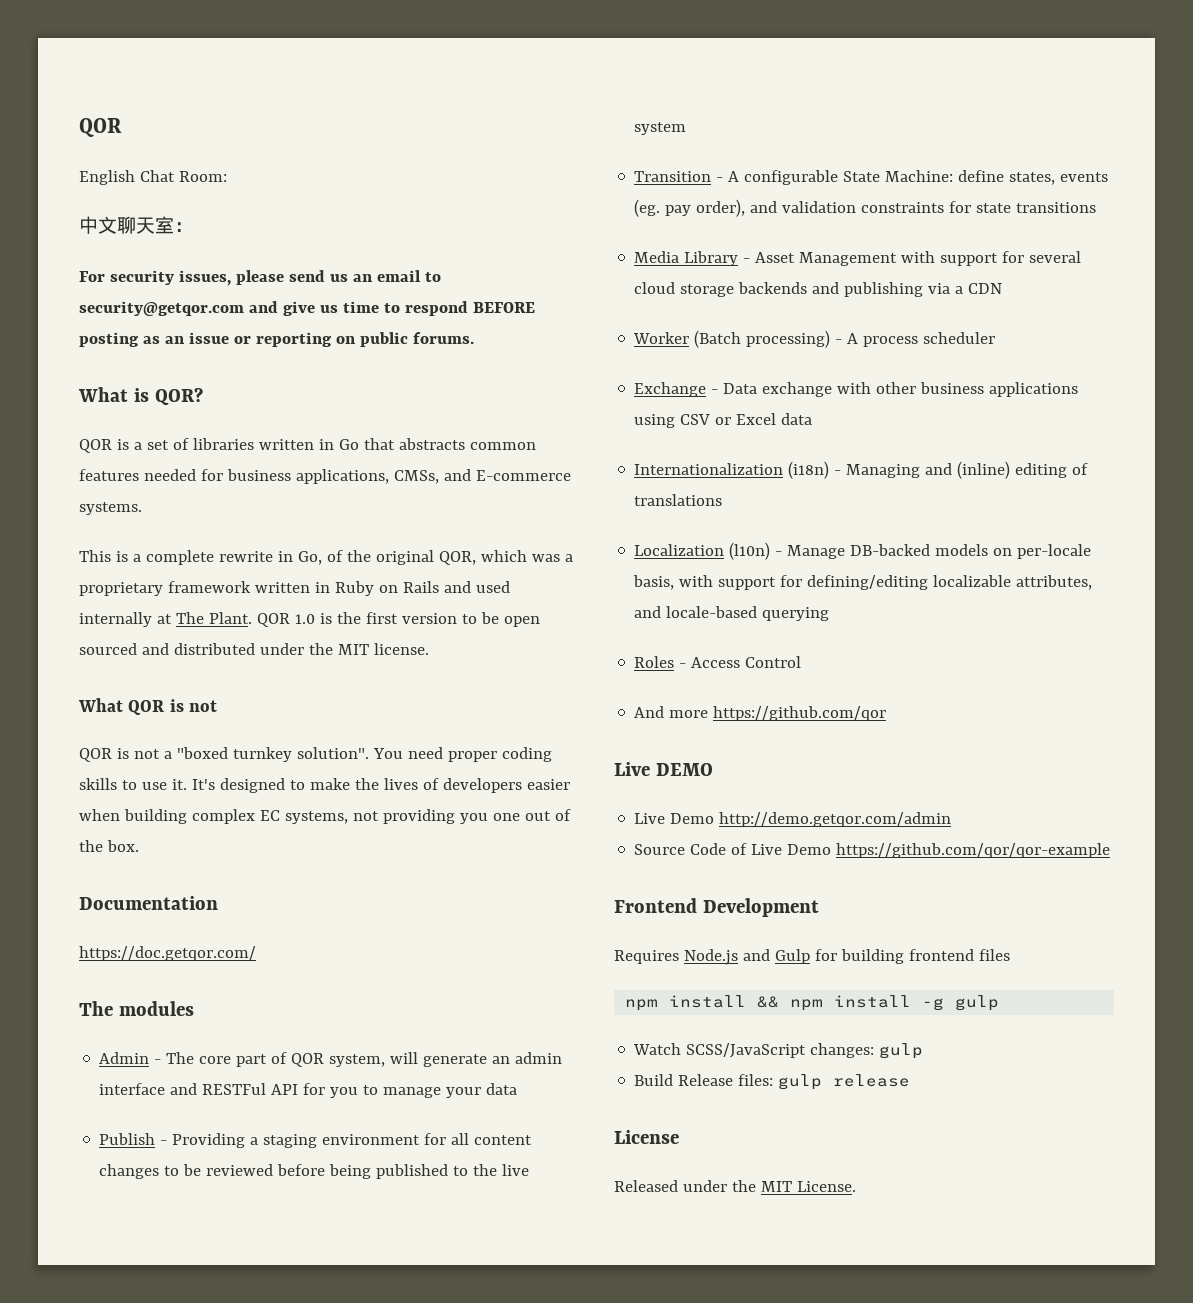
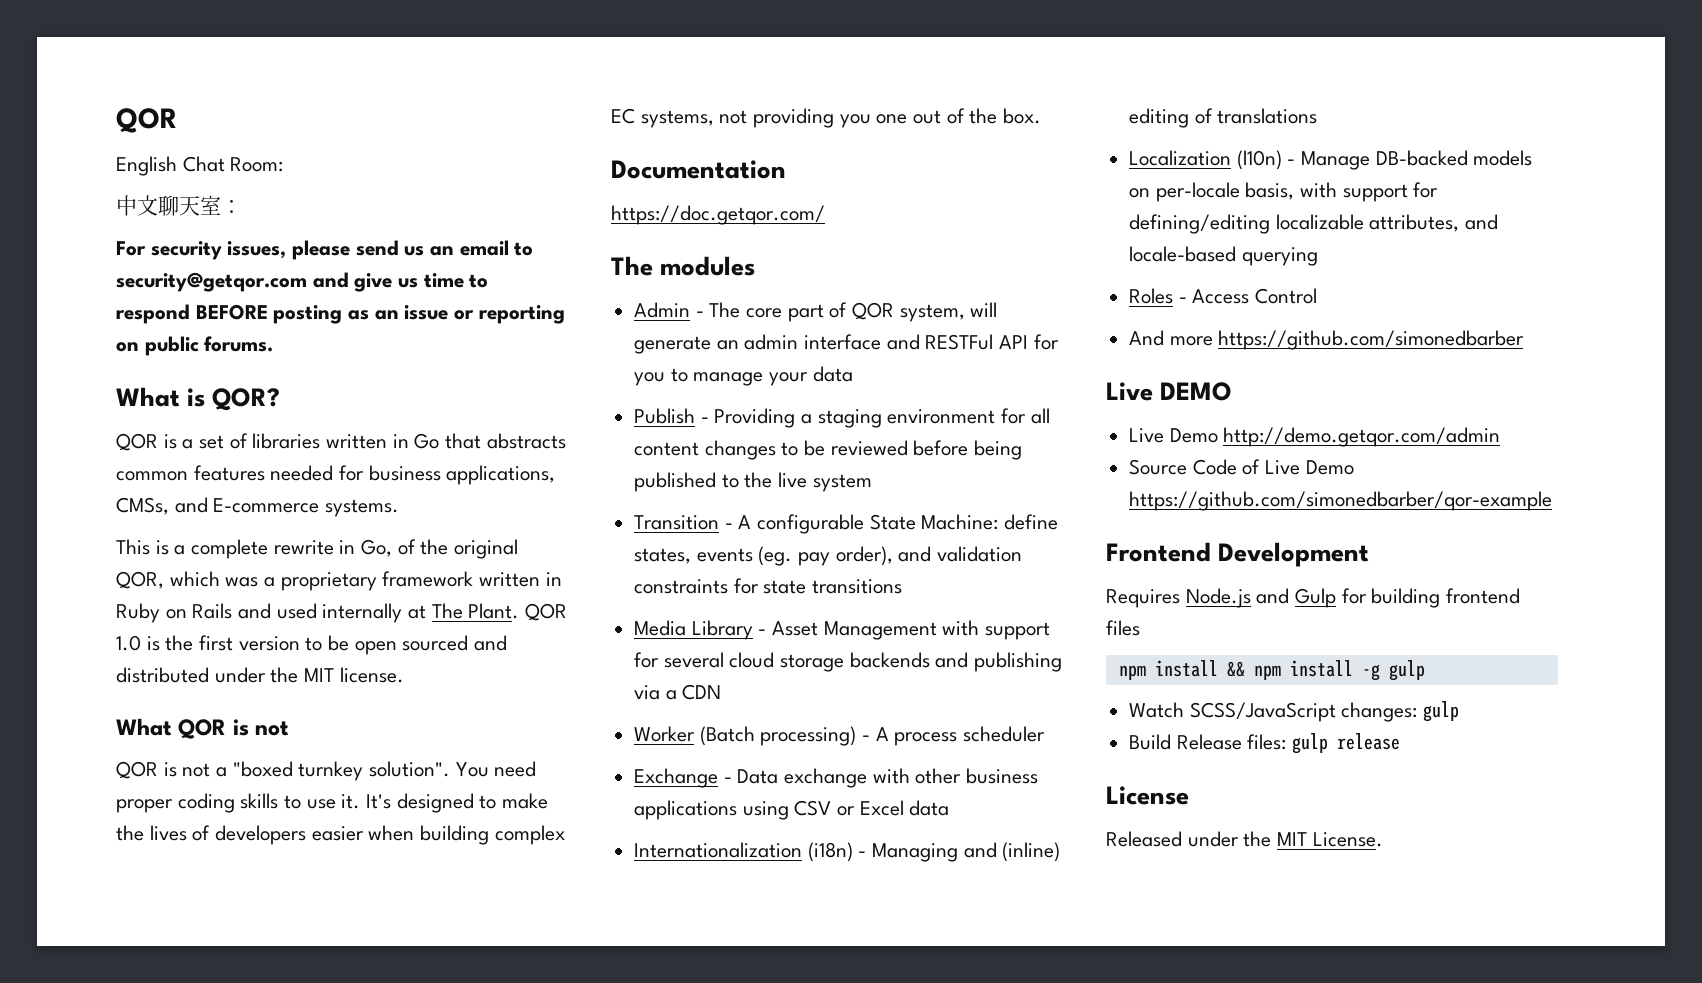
- And more https://github.com/qor
+ And more https://github.com/simonedbarber
- Source Code of Live Demo https://github.com/qor/qor-example
+ Source Code of Live Demo https://github.com/simonedbarber/qor-example

